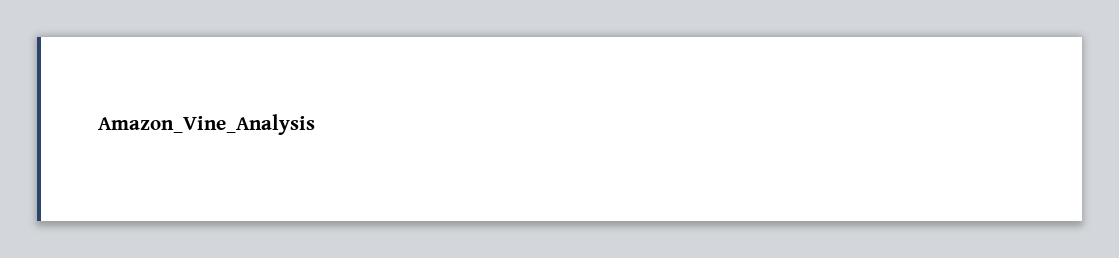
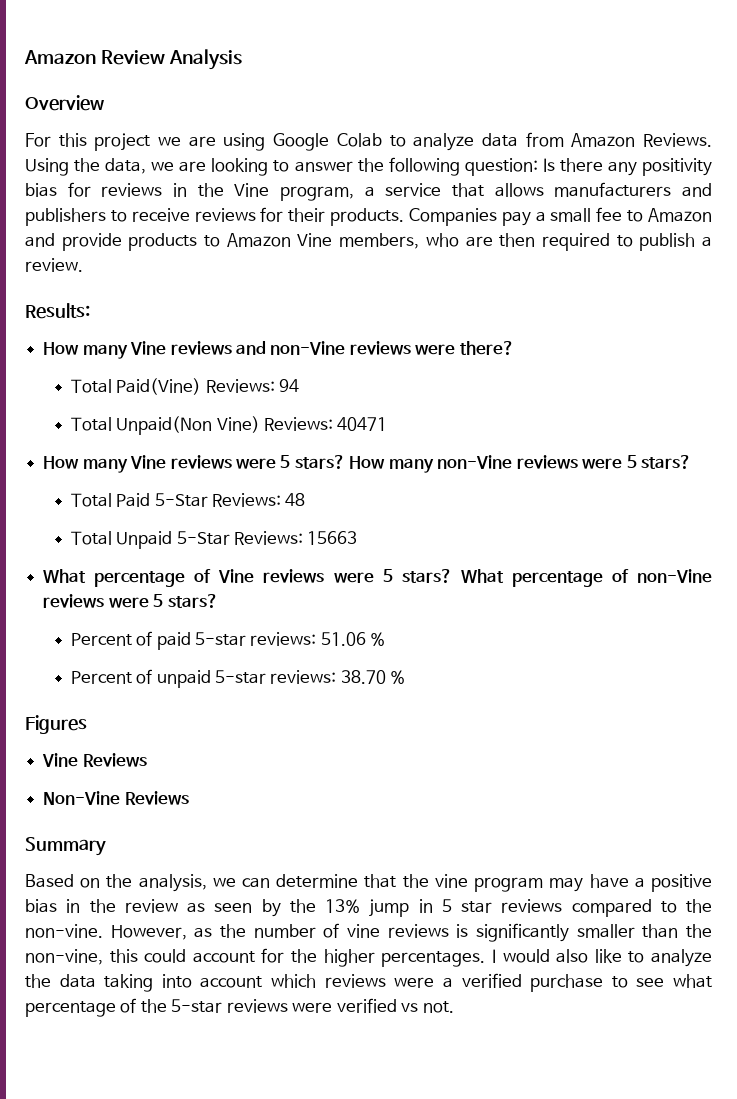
- Amazon_Vine_Analysis
+ Amazon Review Analysis
+ Overview
+ For this project we are using Google Colab to analyze data from Amazon Reviews. Using the data, we are looking to answer the following question: Is there any positivity bias for reviews in the Vine program, a service that allows manufacturers and publishers to receive reviews for their products. Companies pay a small fee to Amazon and provide products to Amazon Vine members, who are then required to publish a review.
+ Results:
+ How many Vine reviews and non-Vine reviews were there?
+ Total Paid(Vine) Reviews: 94
+ Total Unpaid(Non Vine) Reviews: 40471
+ How many Vine reviews were 5 stars? How many non-Vine reviews were 5 stars?
+ Total Paid 5-Star Reviews: 48
+ Total Unpaid 5-Star Reviews: 15663
+ What percentage of Vine reviews were 5 stars? What percentage of non-Vine reviews were 5 stars?
+ Percent of paid 5-star reviews: 51.06 %
+ Percent of unpaid 5-star reviews: 38.70 %
+ Figures
+ Vine Reviews
+ Non-Vine Reviews
+ Summary
+ Based on the analysis, we can determine that the vine program may have a positive bias in the review as seen by the 13% jump in 5 star reviews compared to the non-vine. However, as the number of vine reviews is significantly smaller than the non-vine, this could account for the higher percentages. I would also like to analyze the data taking into account which reviews were a verified purchase to see what percentage of the 5-star reviews were verified vs not.

